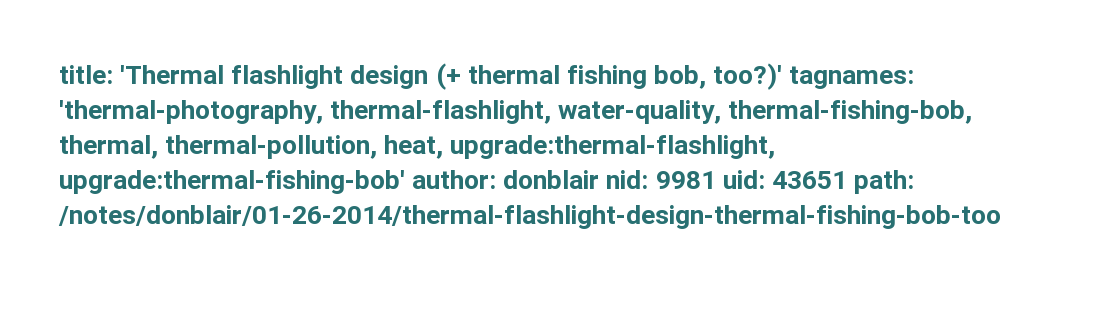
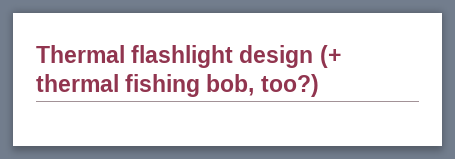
- title: 'Thermal flashlight design (+ thermal fishing bob, too?)' tagnames: 'thermal-photography, thermal-flashlight, water-quality, thermal-fishing-bob, thermal, thermal-pollution, heat, upgrade:thermal-flashlight, upgrade:thermal-fishing-bob' author: donblair nid: 9981 uid: 43651 path: /notes/donblair/01-26-2014/thermal-flashlight-design-thermal-fishing-bob-too
+ Thermal flashlight design (+ thermal fishing bob, too?)

